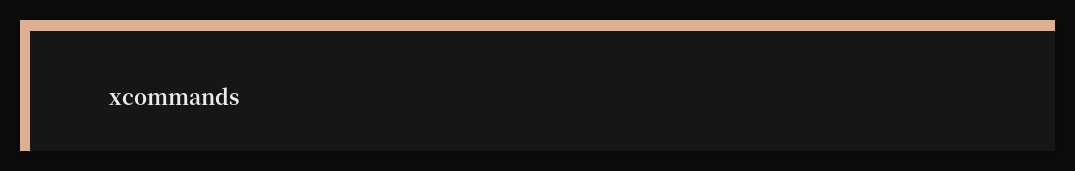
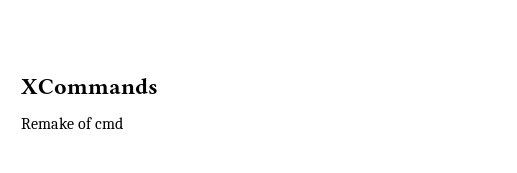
- xcommands
+ XCommands
+ Remake of cmd

